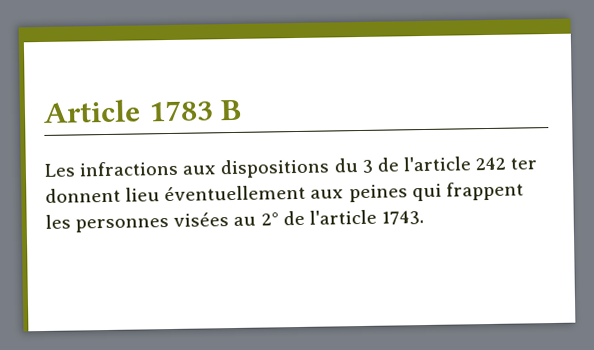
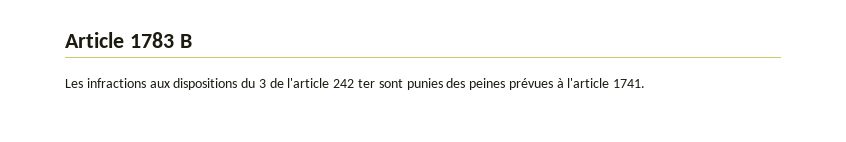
- Les infractions aux dispositions du 3 de l'article 242 ter donnent lieu éventuellement aux peines qui frappent les personnes visées au 2° de l'article 1743.
+ Les infractions aux dispositions du 3 de l'article 242 ter sont punies des peines prévues à l'article 1741.

